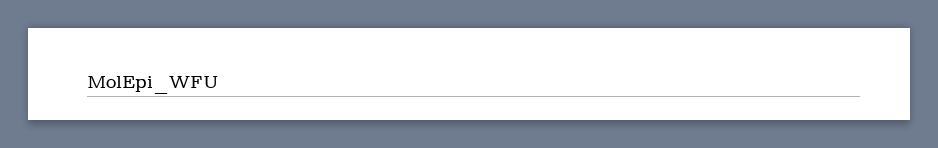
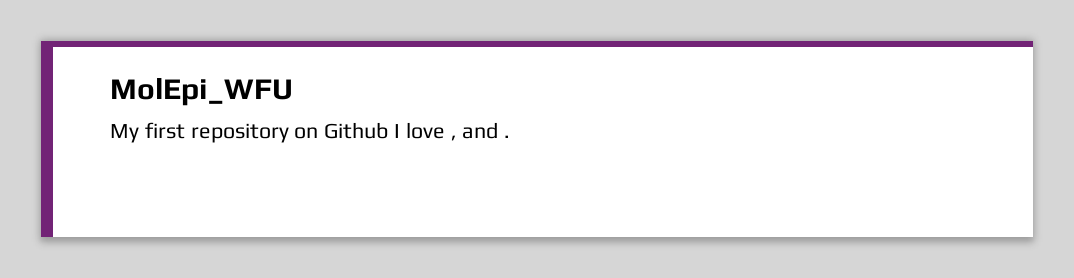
+ My first repository on Github I love , and .

